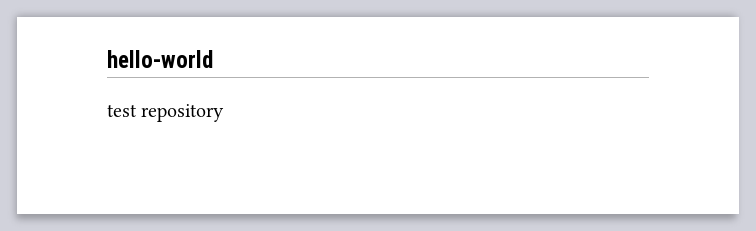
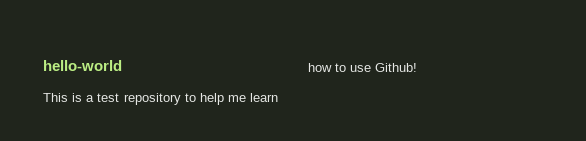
- test repository
+ This is a test repository to help me learn how to use Github!

